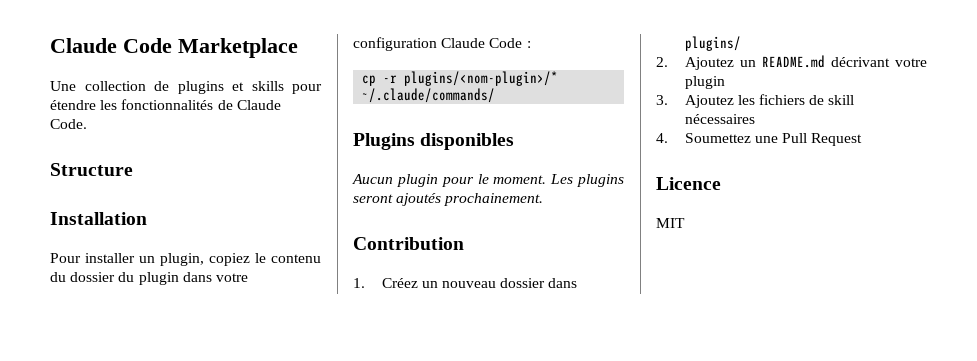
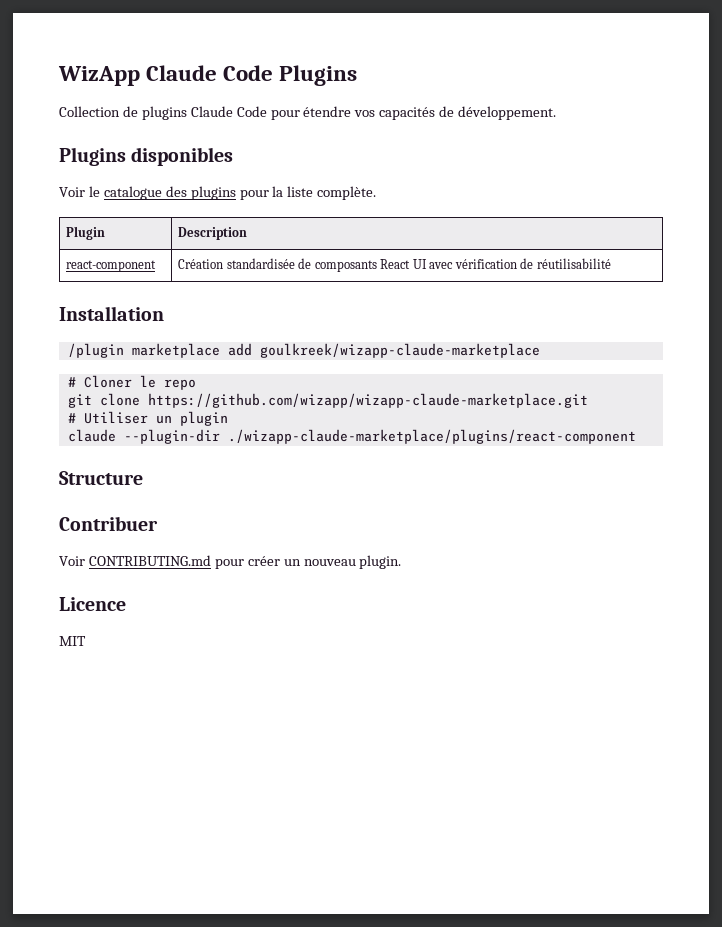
- Claude Code Marketplace
- Une collection de plugins et skills pour étendre les fonctionnalités de Claude Code.
+ WizApp Claude Code Plugins
+ Collection de plugins Claude Code pour étendre vos capacités de développement.
+ Plugins disponibles
+ Voir le catalogue des plugins pour la liste complète.
+ Plugin | Description
+ react-component | Création standardisée de composants React UI avec vérification de réutilisabilité
+ Installation
+ /plugin marketplace add goulkreek/wizapp-claude-marketplace
+ # Cloner le repo
+ git clone https://github.com/wizapp/wizapp-claude-marketplace.git
+ # Utiliser un plugin
+ claude --plugin-dir ./wizapp-claude-marketplace/plugins/react-component
  Structure
- Installation
- Pour installer un plugin, copiez le contenu du dossier du plugin dans votre configuration Claude Code :
- cp -r plugins/<nom-plugin>/* ~/.claude/commands/
- Plugins disponibles
- Aucun plugin pour le moment. Les plugins seront ajoutés prochainement.
- Contribution
- 1. Créez un nouveau dossier dans plugins/
- 2. Ajoutez un README.md décrivant votre plugin
- 3. Ajoutez les fichiers de skill nécessaires
- 4. Soumettez une Pull Request
+ Contribuer
+ Voir CONTRIBUTING.md pour créer un nouveau plugin.

